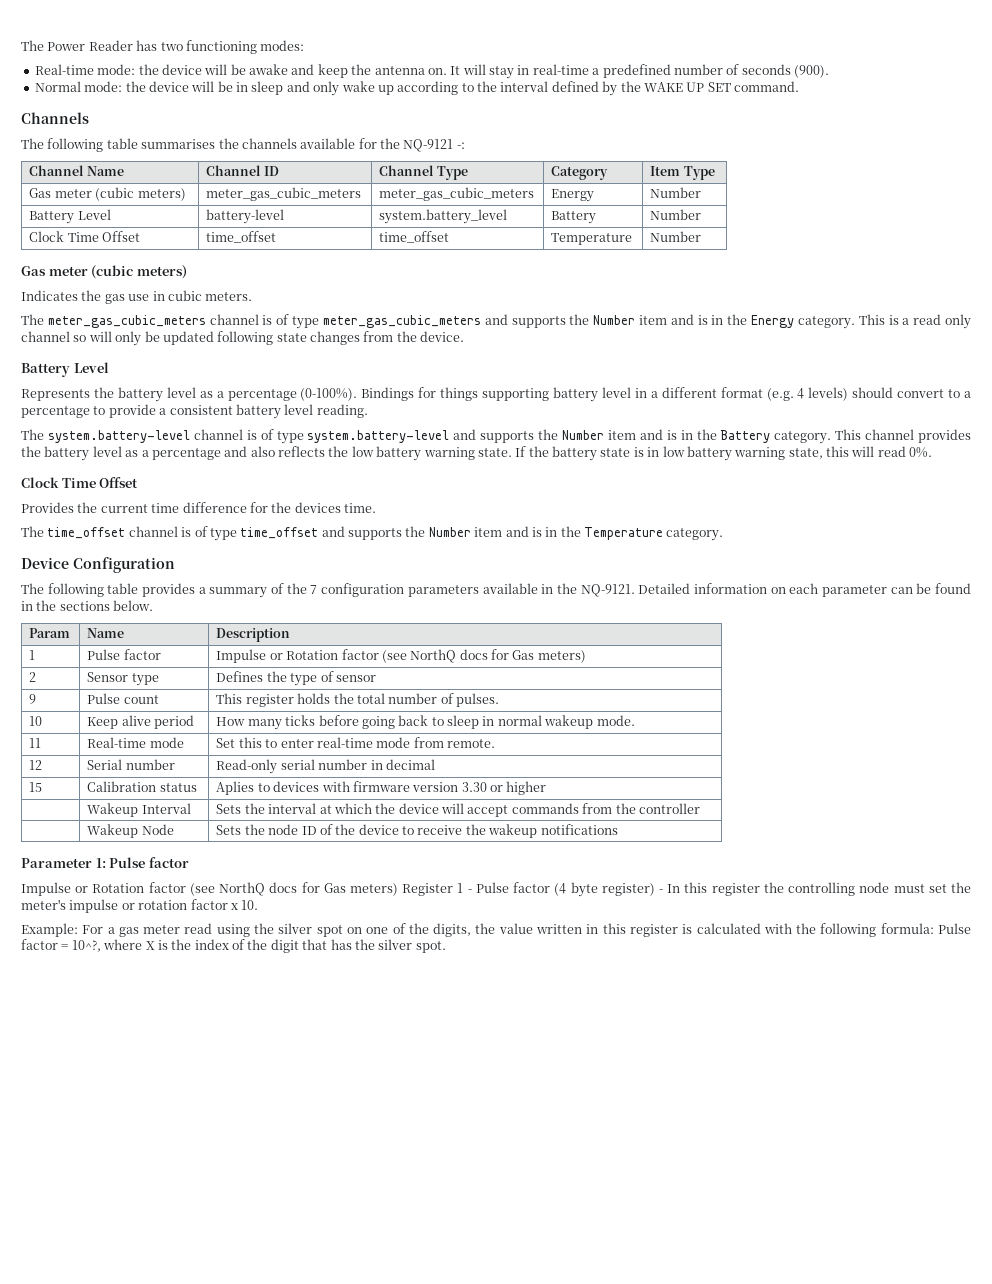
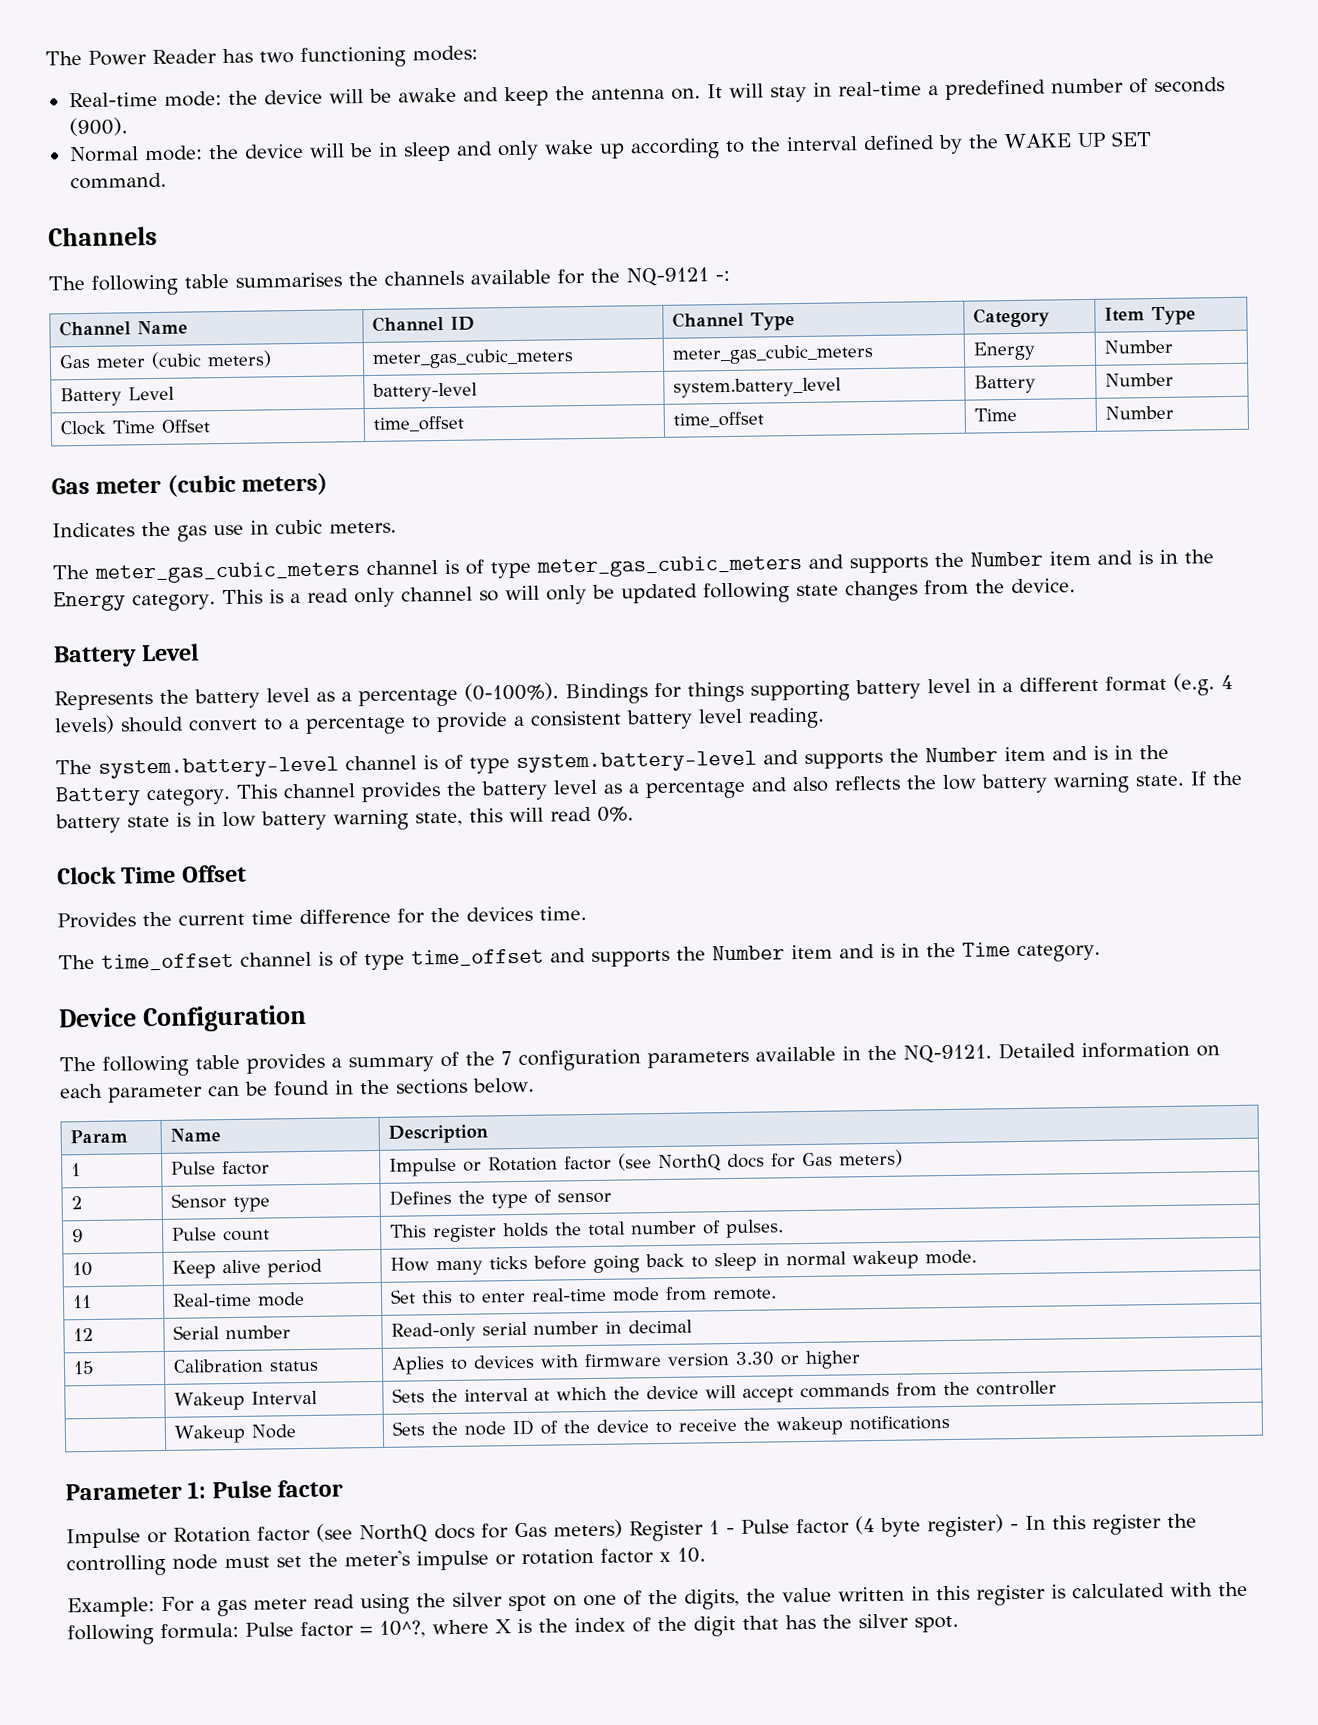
- Clock Time Offset | time_offset | time_offset | Temperature | Number
+ Clock Time Offset | time_offset | time_offset | Time | Number
- The time_offset channel is of type time_offset and supports the Number item and is in the Temperature category.
+ The time_offset channel is of type time_offset and supports the Number item and is in the Time category.

